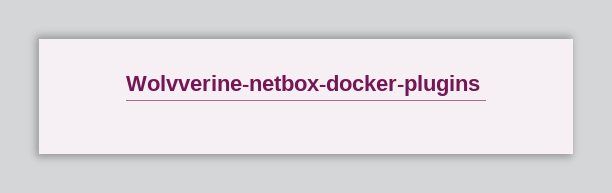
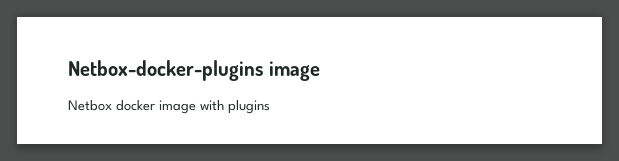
- Wolvverine-netbox-docker-plugins
+ Netbox-docker-plugins image
+ Netbox docker image with plugins

